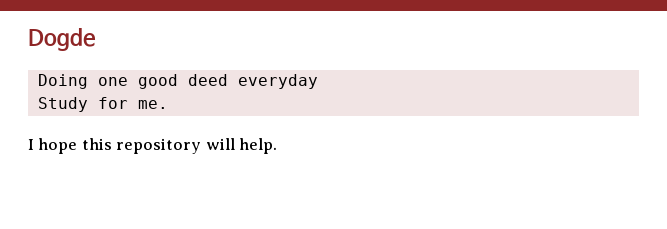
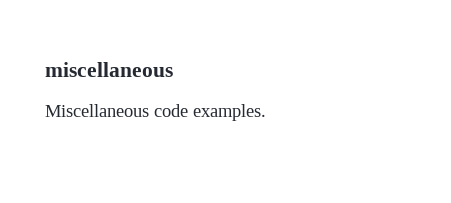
- Dogde
- Doing one good deed everyday
- Study for me.
- I hope this repository will help.
+ miscellaneous
+ Miscellaneous code examples.

